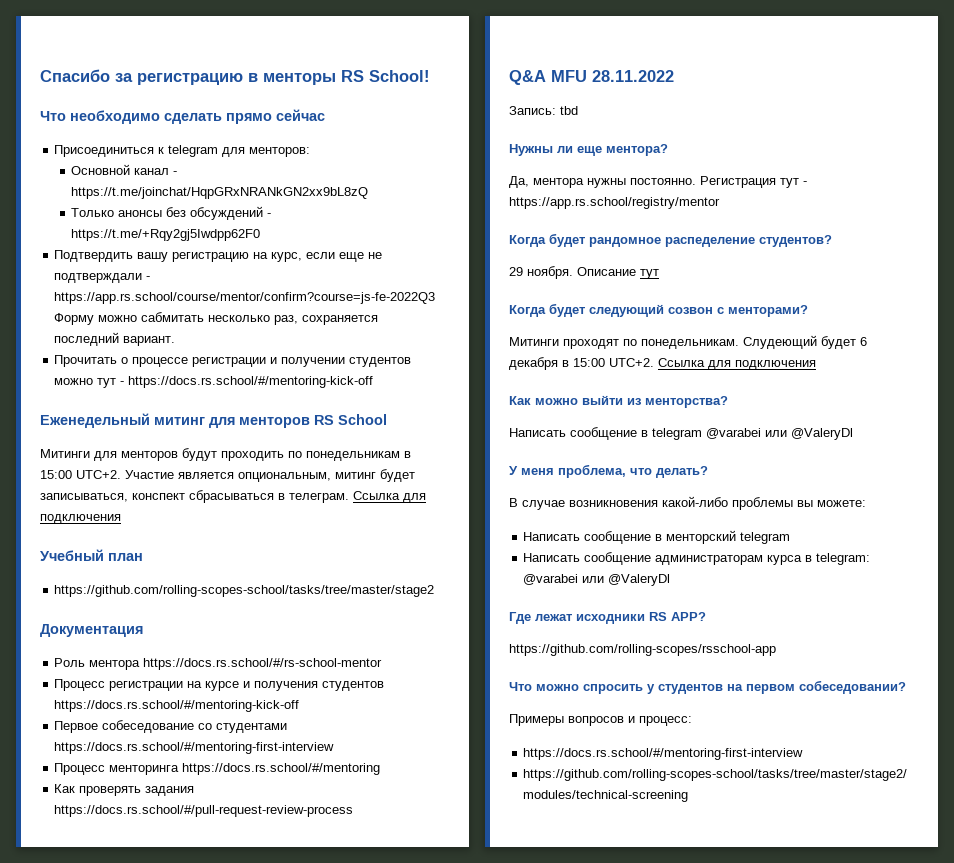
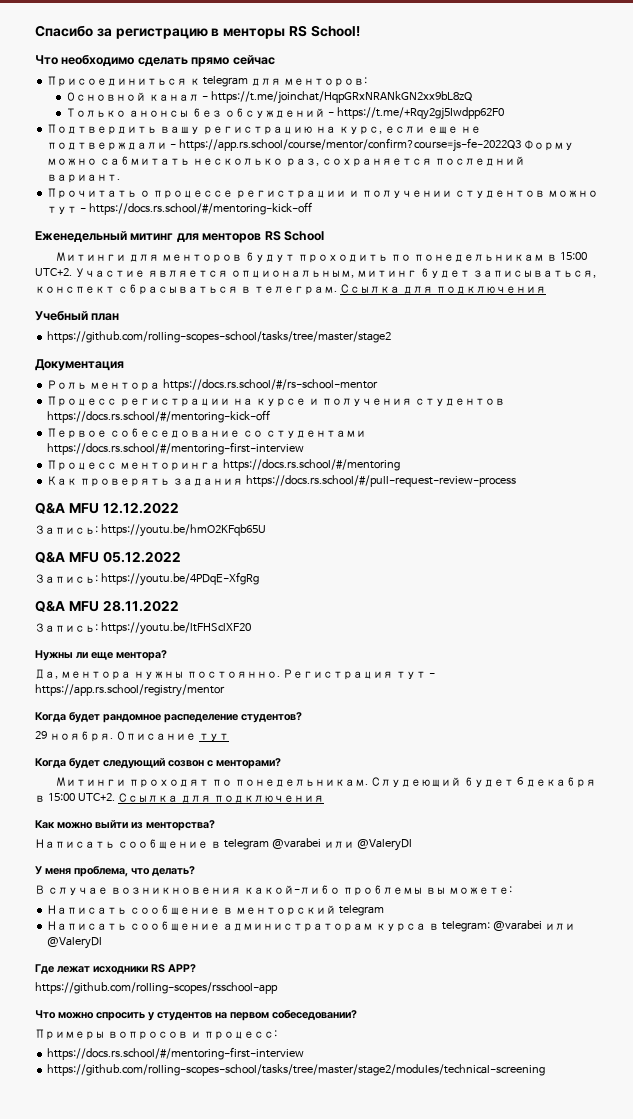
+ Q&A MFU 12.12.2022
+ Запись: https://youtu.be/hmO2KFqb65U
+ Q&A MFU 05.12.2022
+ Запись: https://youtu.be/4PDqE-XfgRg
- Запись: tbd
+ Запись: https://youtu.be/ltFHSclXF20

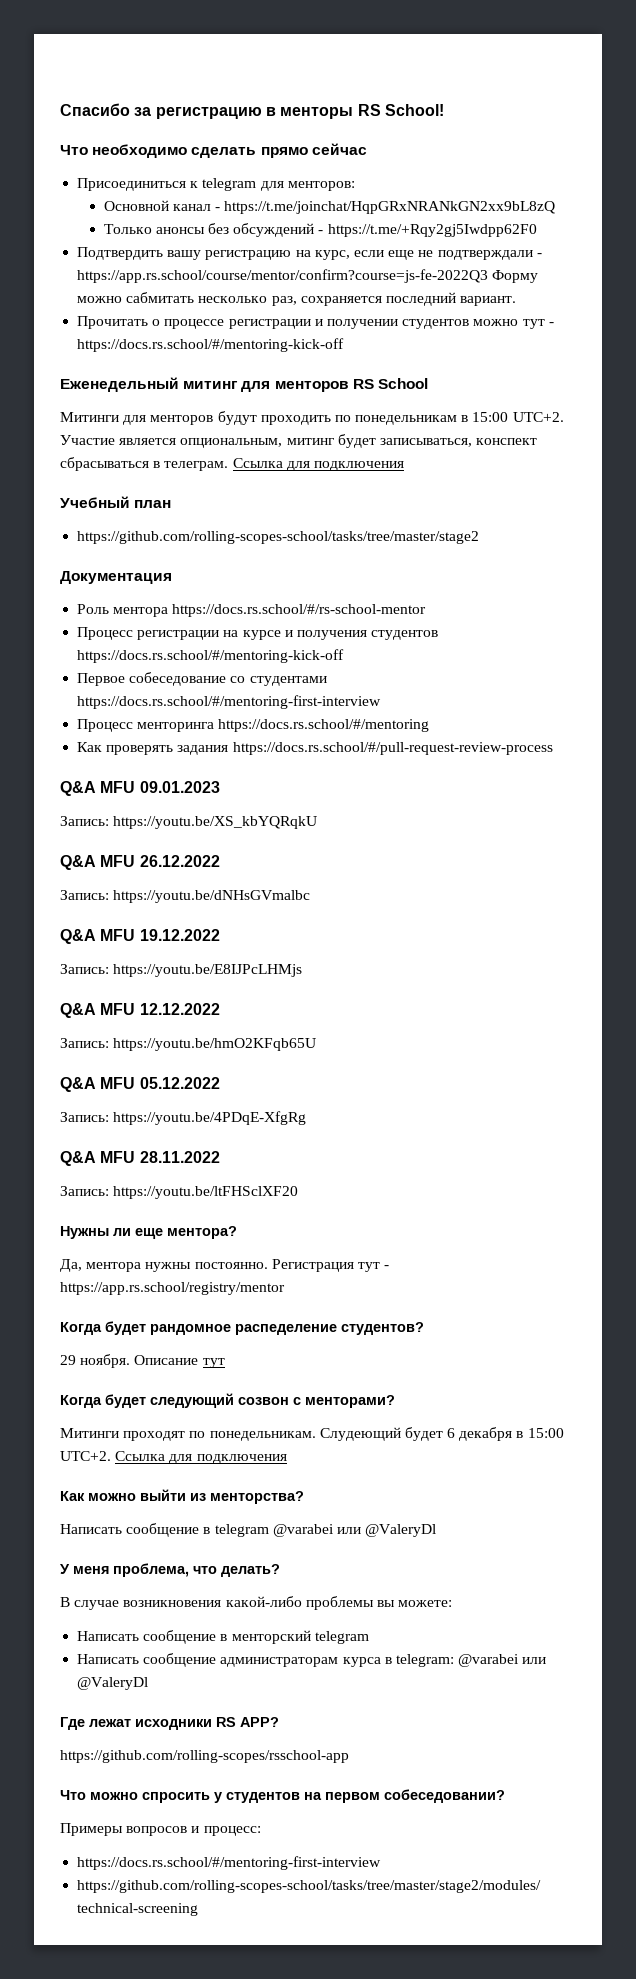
+ Q&A MFU 09.01.2023
+ Запись: https://youtu.be/XS_kbYQRqkU
+ Q&A MFU 26.12.2022
+ Запись: https://youtu.be/dNHsGVmalbc
+ Q&A MFU 19.12.2022
+ Запись: https://youtu.be/E8IJPcLHMjs

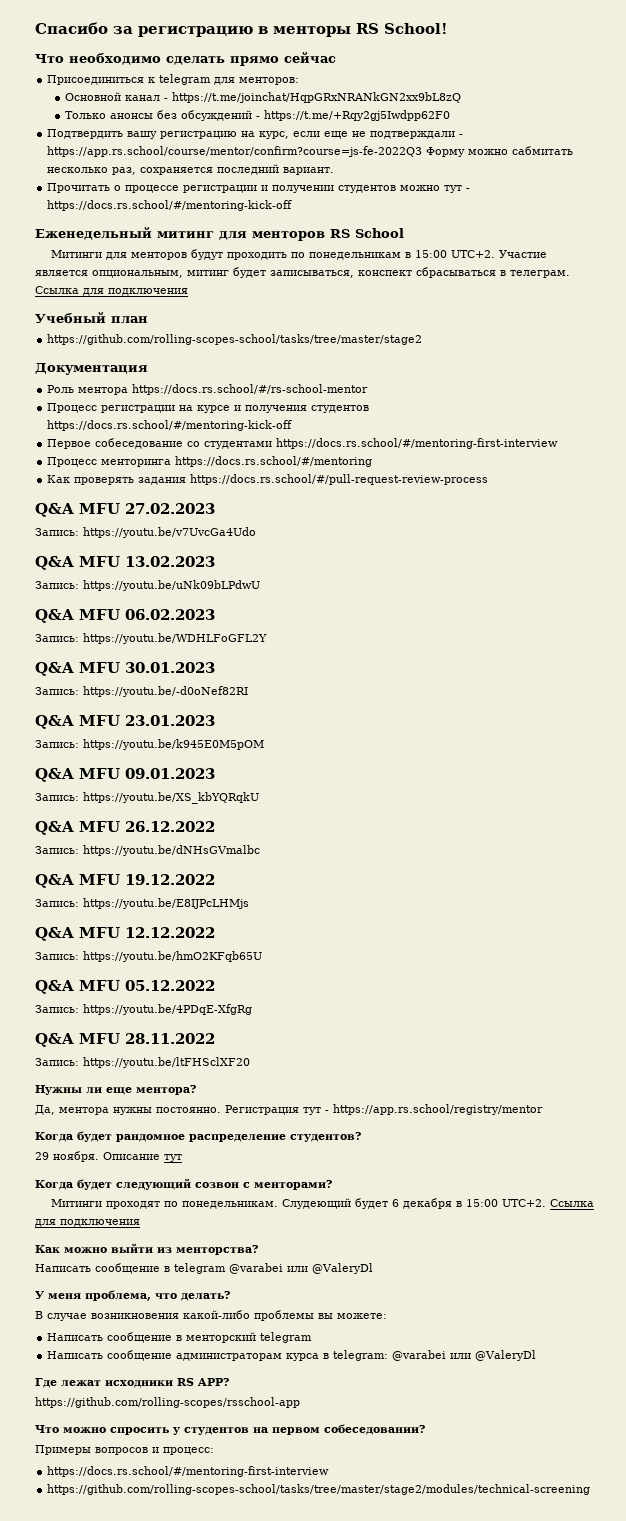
+ Q&A MFU 27.02.2023
+ Запись: https://youtu.be/v7UvcGa4Udo
+ Q&A MFU 13.02.2023
+ Запись: https://youtu.be/uNk09bLPdwU
+ Q&A MFU 06.02.2023
+ Запись: https://youtu.be/WDHLFoGFL2Y
+ Q&A MFU 30.01.2023
+ Запись: https://youtu.be/-d0oNef82RI
+ Q&A MFU 23.01.2023
+ Запись: https://youtu.be/k945E0M5pOM
- Когда будет рандомное распеделение студентов?
+ Когда будет рандомное распределение студентов?

